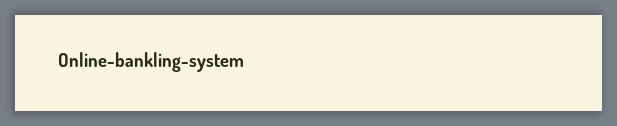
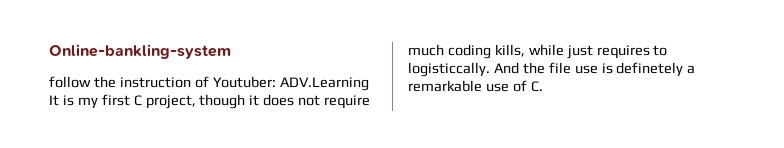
+ follow the instruction of Youtuber: ADV.Learning It is my first C project, though it does not require much coding kills, while just requires to logisticcally. And the file use is definetely a remarkable use of C.

